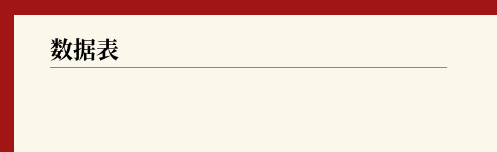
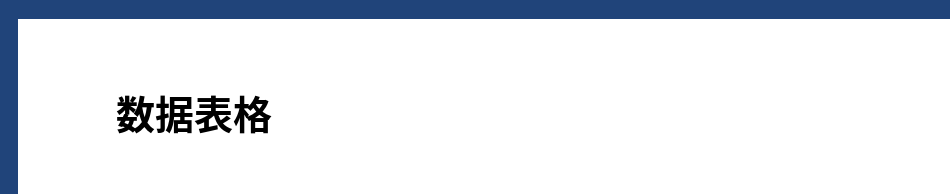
- 数据表
+ 数据表格

